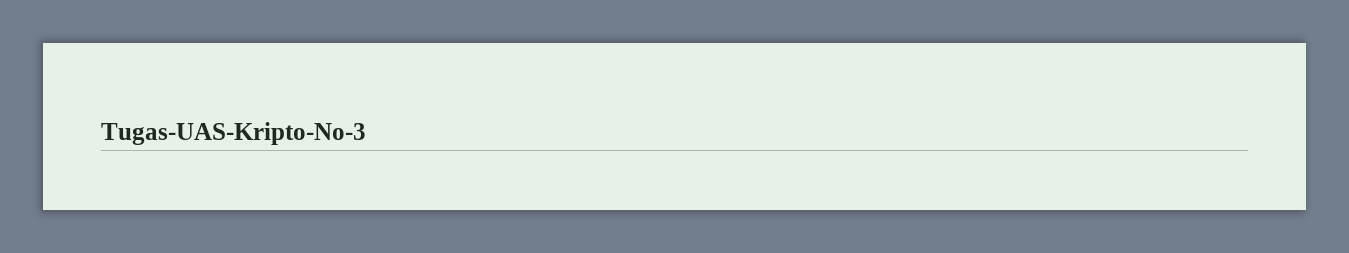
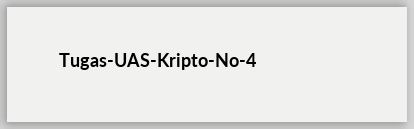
- Tugas-UAS-Kripto-No-3
+ Tugas-UAS-Kripto-No-4

